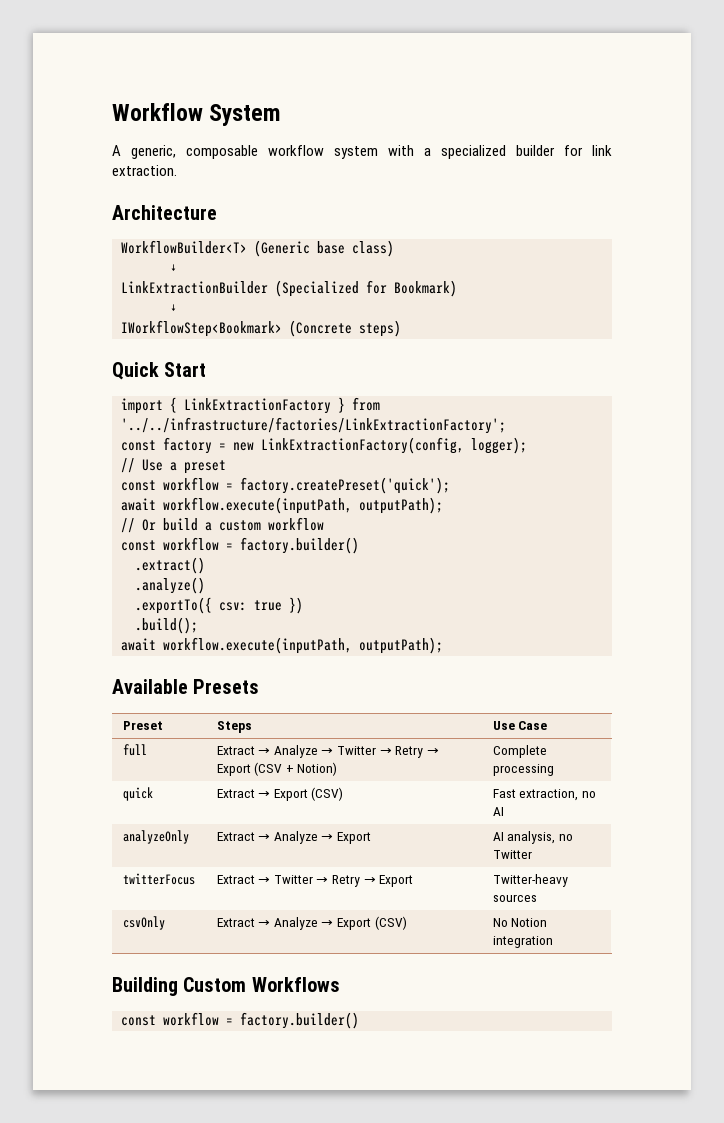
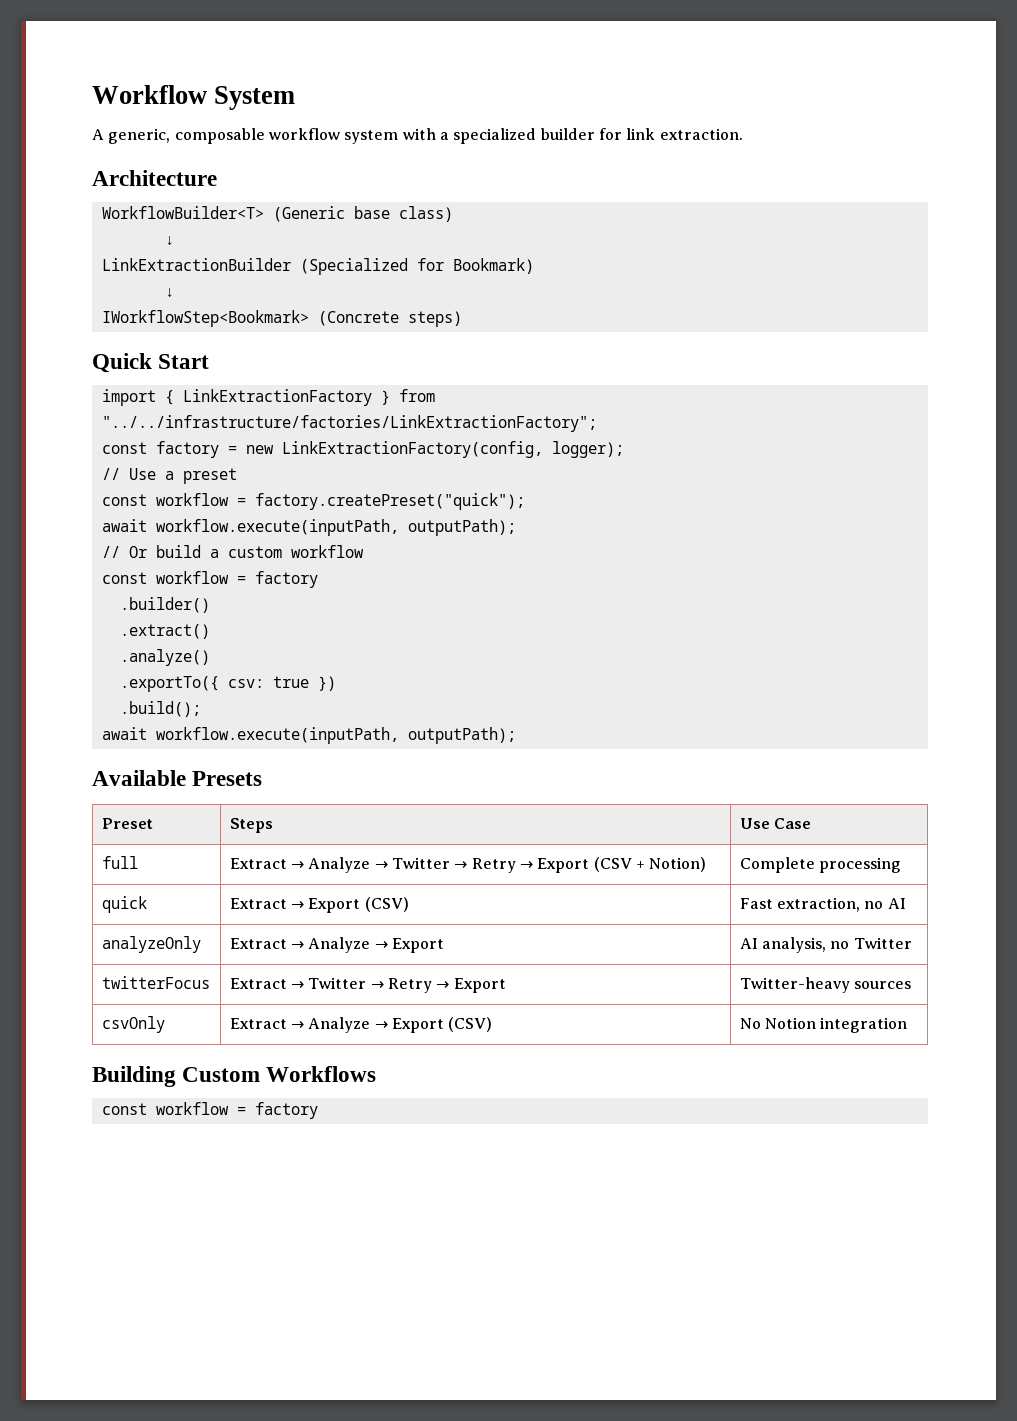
- import { LinkExtractionFactory } from '../../infrastructure/factories/LinkExtractionFactory';
+ import { LinkExtractionFactory } from "../../infrastructure/factories/LinkExtractionFactory";
- const workflow = factory.createPreset('quick');
+ const workflow = factory.createPreset("quick");
  // Or build a custom workflow
- const workflow = factory.builder()
+ const workflow = factory
+ .builder()
  Building Custom Workflows
- const workflow = factory.builder()
+ const workflow = factory

